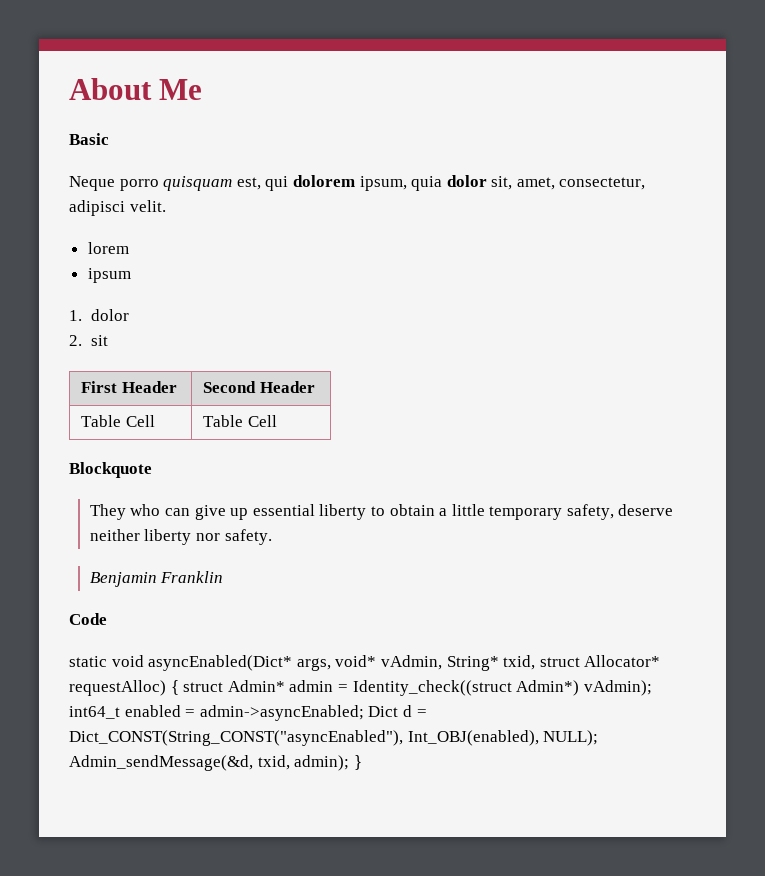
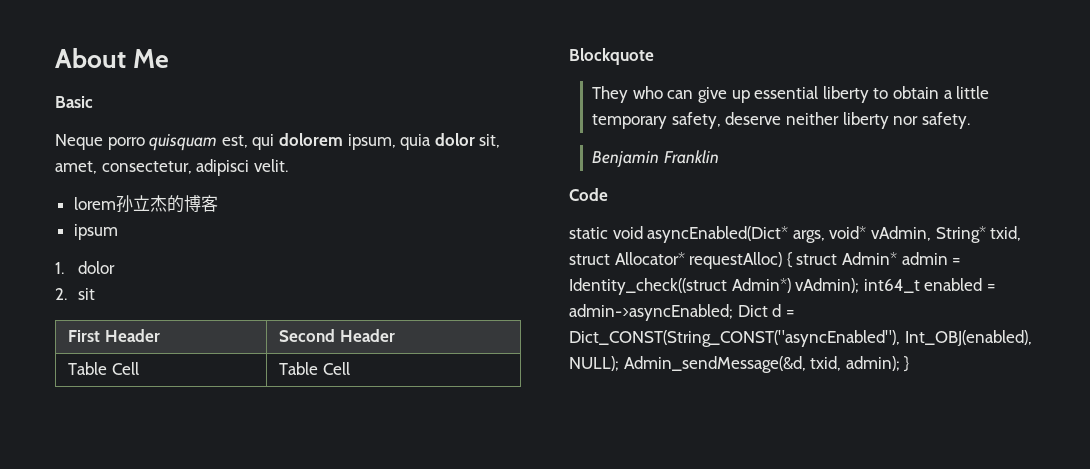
- lorem
+ lorem孙立杰的博客

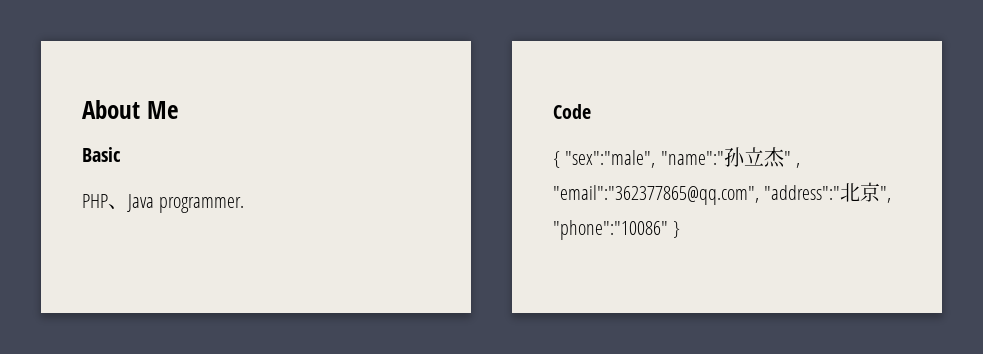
- Neque porro quisquam est, qui dolorem ipsum, quia dolor sit, amet, consectetur, adipisci velit.
- lorem孙立杰的博客
- ipsum
- 1. dolor
- 2. sit
- First Header | Second Header
- Table Cell | Table Cell
- Blockquote
- They who can give up essential liberty to obtain a little temporary safety, deserve neither liberty nor safety.
- Benjamin Franklin
+ PHP、Java programmer.
  Code
- static void asyncEnabled(Dict* args, void* vAdmin, String* txid, struct Allocator* requestAlloc) { struct Admin* admin = Identity_check((struct Admin*) vAdmin); int64_t enabled = admin->asyncEnabled; Dict d = Dict_CONST(String_CONST("asyncEnabled"), Int_OBJ(enabled), NULL); Admin_sendMessage(&d, txid, admin); }
+ { "sex":"male", "name":"孙立杰" , "email":"362377865@qq.com", "address":"北京", "phone":"10086" }

